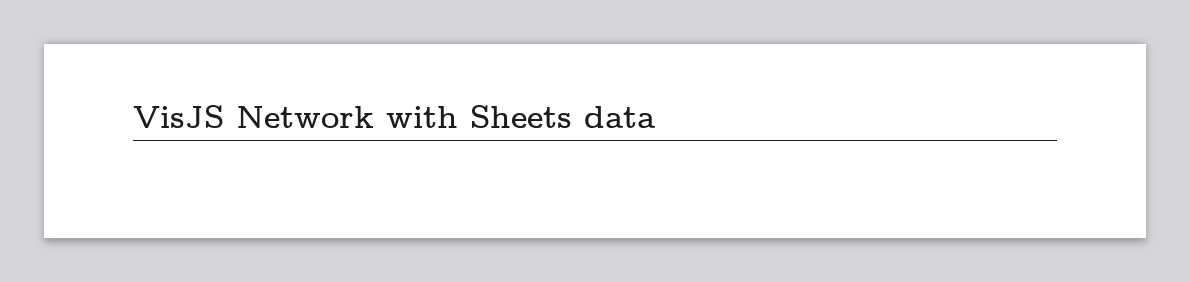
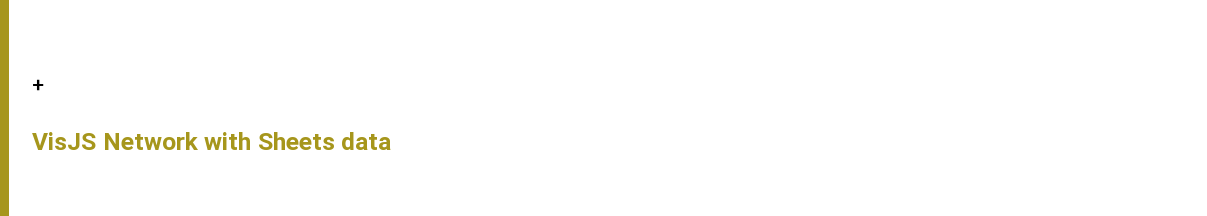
+ +

